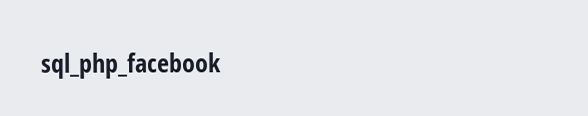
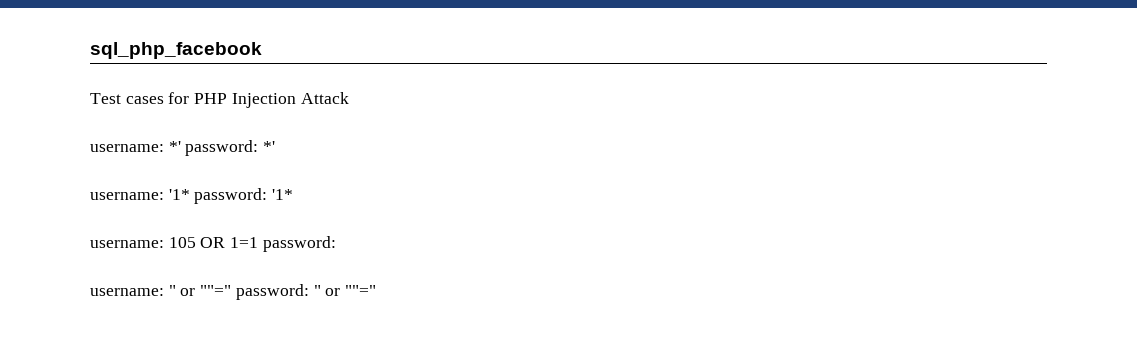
+ Test cases for PHP Injection Attack
+ username: *' password: *'
+ username: '1* password: '1*
+ username: 105 OR 1=1 password:
+ username: " or ""=" password: " or ""="

